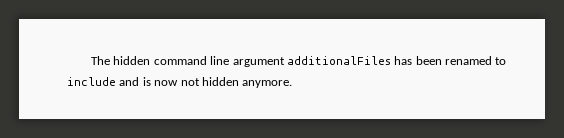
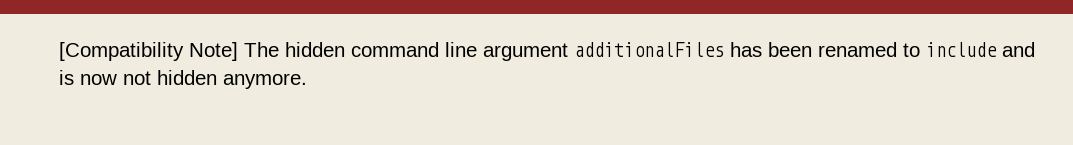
- The hidden command line argument additionalFiles has been renamed to include and is now not hidden anymore.
+ [Compatibility Note] The hidden command line argument additionalFiles has been renamed to include and is now not hidden anymore.

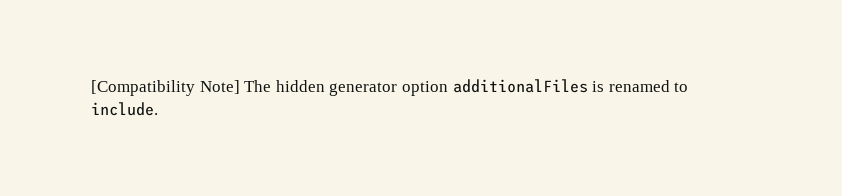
- [Compatibility Note] The hidden command line argument additionalFiles has been renamed to include and is now not hidden anymore.
+ [Compatibility Note] The hidden generator option additionalFiles is renamed to include.

